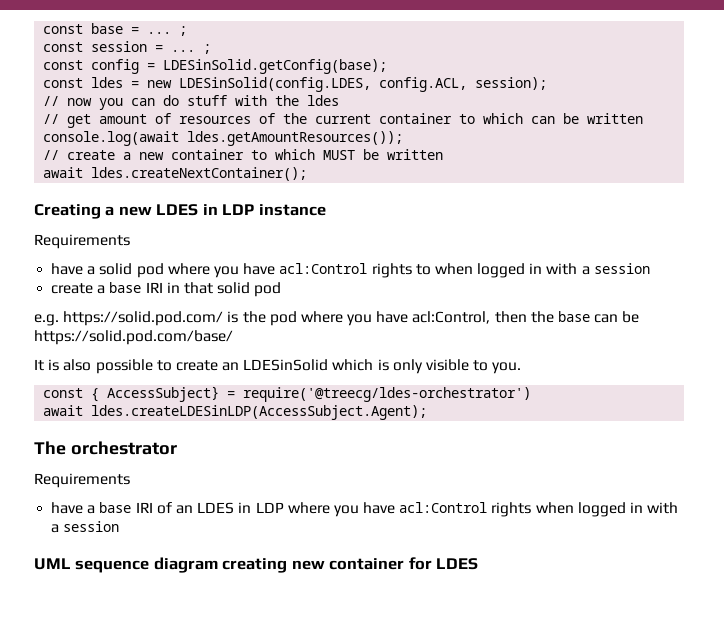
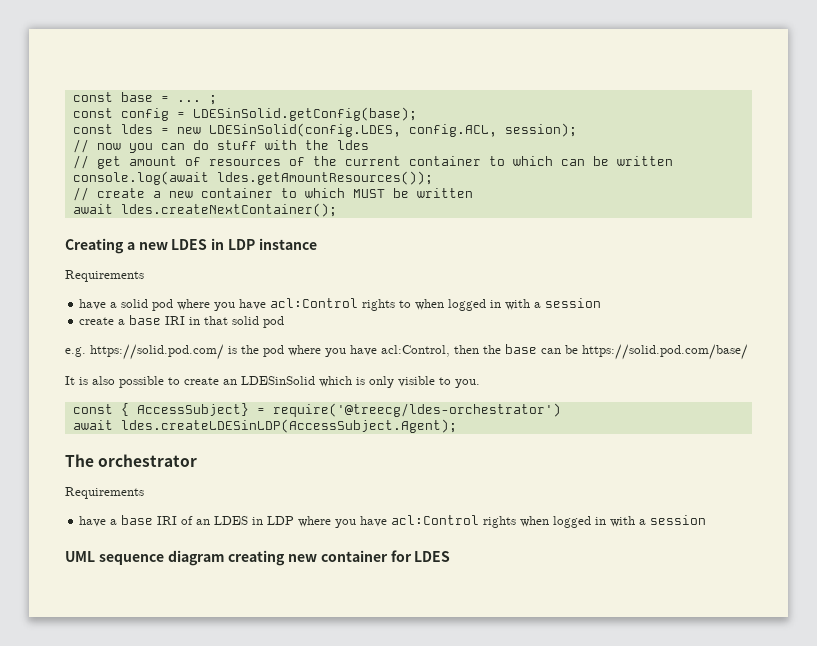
- const session = ... ;

